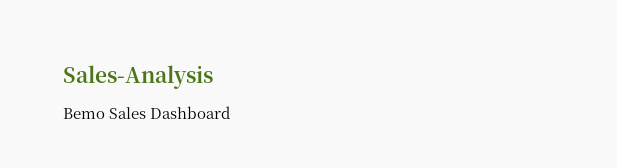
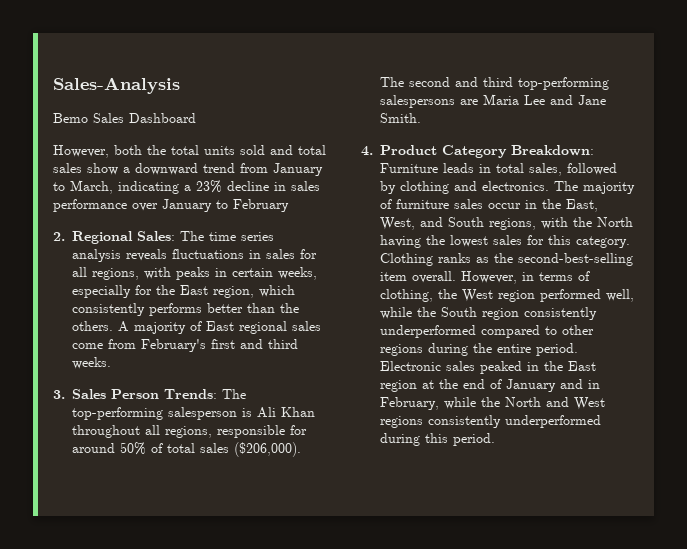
+ However, both the total units sold and total sales show a downward trend from January to March, indicating a 23% decline in sales performance over January to February
+ 2. Regional Sales: The time series analysis reveals fluctuations in sales for all regions, with peaks in certain weeks, especially for the East region, which consistently performs better than the others. A majority of East regional sales come from February's first and third weeks.
+ 3. Sales Person Trends: The top-performing salesperson is Ali Khan throughout all regions, responsible for around 50% of total sales ($206,000). The second and third top-performing salespersons are Maria Lee and Jane Smith.
+ 4. Product Category Breakdown: Furniture leads in total sales, followed by clothing and electronics. The majority of furniture sales occur in the East, West, and South regions, with the North having the lowest sales for this category. Clothing ranks as the second-best-selling item overall. However, in terms of clothing, the West region performed well, while the South region consistently underperformed compared to other regions during the entire period. Electronic sales peaked in the East region at the end of January and in February, while the North and West regions consistently underperformed during this period.

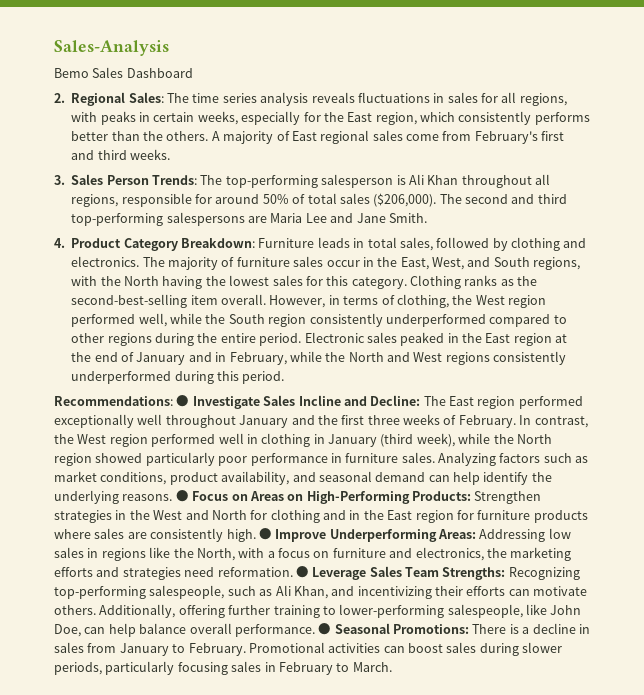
- However, both the total units sold and total sales show a downward trend from January to March, indicating a 23% decline in sales performance over January to February
+ Recommendations: ● Investigate Sales Incline and Decline: The East region performed exceptionally well throughout January and the first three weeks of February. In contrast, the West region performed well in clothing in January (third week), while the North region showed particularly poor performance in furniture sales. Analyzing factors such as market conditions, product availability, and seasonal demand can help identify the underlying reasons. ● Focus on Areas on High-Performing Products: Strengthen strategies in the West and North for clothing and in the East region for furniture products where sales are consistently high. ● Improve Underperforming Areas: Addressing low sales in regions like the North, with a focus on furniture and electronics, the marketing efforts and strategies need reformation. ● Leverage Sales Team Strengths: Recognizing top-performing salespeople, such as Ali Khan, and incentivizing their efforts can motivate others. Additionally, offering further training to lower-performing salespeople, like John Doe, can help balance overall performance. ● Seasonal Promotions: There is a decline in sales from January to February. Promotional activities can boost sales during slower periods, particularly focusing sales in February to March.

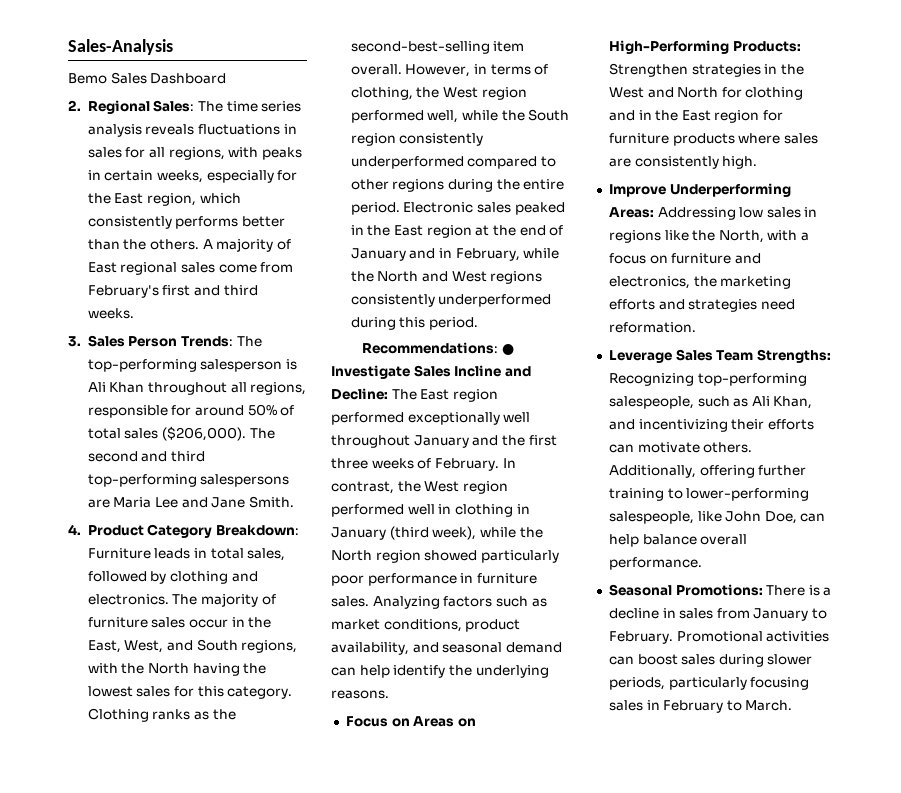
- Analyzing factors such as market conditions, product availability, and seasonal demand can help identify the underlying reasons. ● Focus on Areas on High-Performing Products:
+ Analyzing factors such as market conditions, product availability, and seasonal demand can help identify the underlying reasons.
+ Focus on Areas on High-Performing Products:
- Strengthen strategies in the West and North for clothing and in the East region for furniture products where sales are consistently high. ● Improve Underperforming Areas:
+ Strengthen strategies in the West and North for clothing and in the East region for furniture products where sales are consistently high.
+ Improve Underperforming Areas:
- Addressing low sales in regions like the North, with a focus on furniture and electronics, the marketing efforts and strategies need reformation. ● Leverage Sales Team Strengths:
+ Addressing low sales in regions like the North, with a focus on furniture and electronics, the marketing efforts and strategies need reformation.
+ Leverage Sales Team Strengths:
- Additionally, offering further training to lower-performing salespeople, like John Doe, can help balance overall performance. ● Seasonal Promotions: There is a decline in sales from January to February.
+ Additionally, offering further training to lower-performing salespeople, like John Doe, can help balance overall performance.
+ Seasonal Promotions: There is a decline in sales from January to February.

